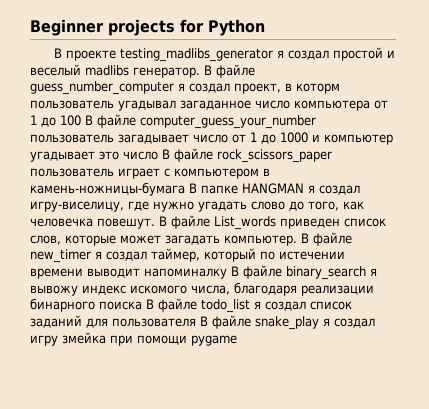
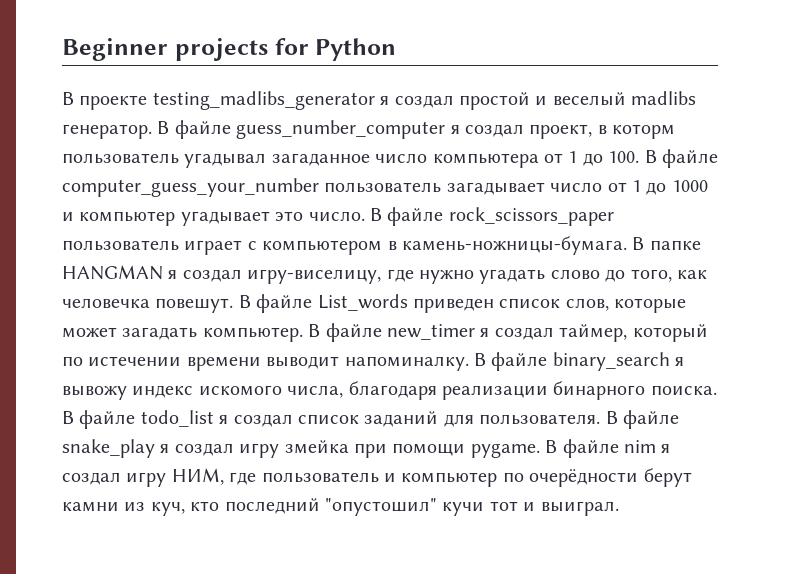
- В файле guess_number_computer я создал проект, в которм пользователь угадывал загаданное число компьютера от 1 до 100 В файле computer_guess_your_number пользователь загадывает число от 1 до 1000 и компьютер угадывает это число В файле rock_scissors_paper пользователь играет с компьютером в камень-ножницы-бумага В папке HANGMAN я создал игру-виселицу, где нужно угадать слово до того, как человечка повешут.
+ В файле guess_number_computer я создал проект, в которм пользователь угадывал загаданное число компьютера от 1 до 100. В файле computer_guess_your_number пользователь загадывает число от 1 до 1000 и компьютер угадывает это число. В файле rock_scissors_paper пользователь играет с компьютером в камень-ножницы-бумага. В папке HANGMAN я создал игру-виселицу, где нужно угадать слово до того, как человечка повешут.
- В файле new_timer я создал таймер, который по истечении времени выводит напоминалку В файле binary_search я вывожу индекс искомого числа, благодаря реализации бинарного поиска В файле todo_list я создал список заданий для пользователя В файле snake_play я создал игру змейка при помощи pygame
+ В файле new_timer я создал таймер, который по истечении времени выводит напоминалку. В файле binary_search я вывожу индекс искомого числа, благодаря реализации бинарного поиска. В файле todo_list я создал список заданий для пользователя. В файле snake_play я создал игру змейка при помощи pygame. В файле nim я создал игру НИМ, где пользователь и компьютер по очерёдности берут камни из куч, кто последний "опустошил" кучи тот и выиграл.

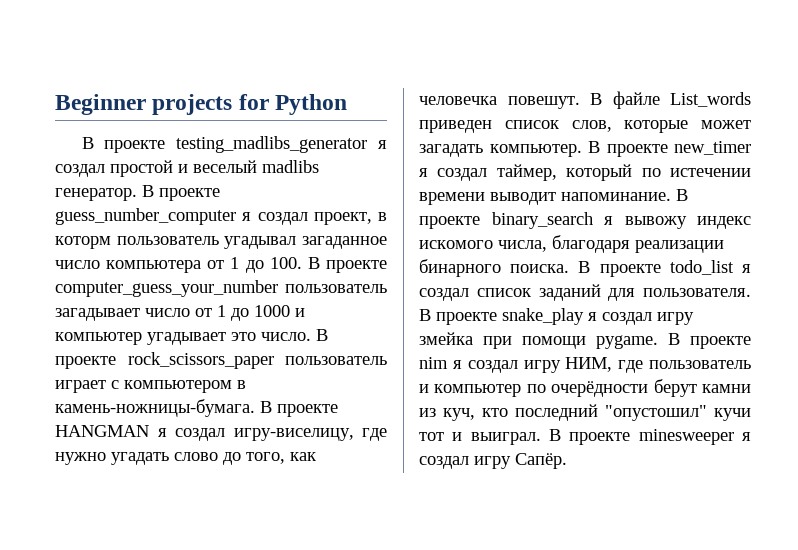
- В файле guess_number_computer я создал проект, в которм пользователь угадывал загаданное число компьютера от 1 до 100. В файле computer_guess_your_number пользователь загадывает число от 1 до 1000 и компьютер угадывает это число.
+ В проекте guess_number_computer я создал проект, в которм пользователь угадывал загаданное число компьютера от 1 до 100. В проекте computer_guess_your_number пользователь загадывает число от 1 до 1000 и компьютер угадывает это число.
- В файле rock_scissors_paper пользователь играет с компьютером в камень-ножницы-бумага.
+ В проекте rock_scissors_paper пользователь играет с компьютером в камень-ножницы-бумага.
- В папке HANGMAN я создал игру-виселицу, где нужно угадать слово до того, как человечка повешут.
+ В проекте HANGMAN я создал игру-виселицу, где нужно угадать слово до того, как человечка повешут.
- В файле new_timer я создал таймер, который по истечении времени выводит напоминалку. В файле binary_search я вывожу индекс искомого числа, благодаря реализации бинарного поиска.
+ В проекте new_timer я создал таймер, который по истечении времени выводит напоминание. В проекте binary_search я вывожу индекс искомого числа, благодаря реализации бинарного поиска.
- В файле todo_list я создал список заданий для пользователя.
+ В проекте todo_list я создал список заданий для пользователя.
- В файле snake_play я создал игру змейка при помощи pygame.
+ В проекте snake_play я создал игру змейка при помощи pygame.
- В файле nim я создал игру НИМ, где пользователь и компьютер по очерёдности берут камни из куч, кто последний "опустошил" кучи тот и выиграл.
+ В проекте nim я создал игру НИМ, где пользователь и компьютер по очерёдности берут камни из куч, кто последний "опустошил" кучи тот и выиграл.
+ В проекте minesweeper я создал игру Сапёр.

